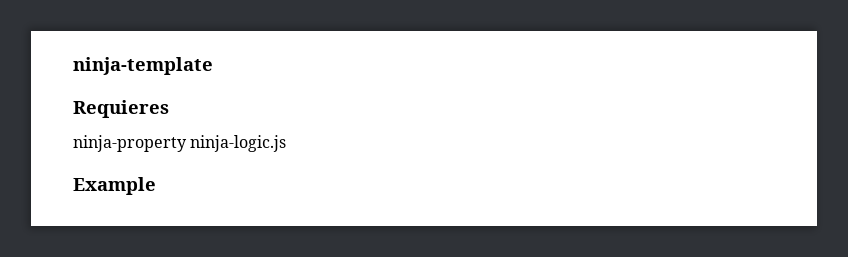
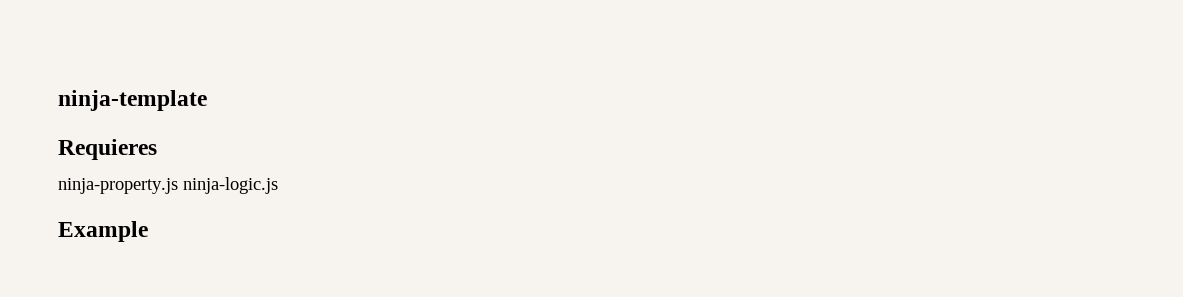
- ninja-property ninja-logic.js
+ ninja-property.js ninja-logic.js

